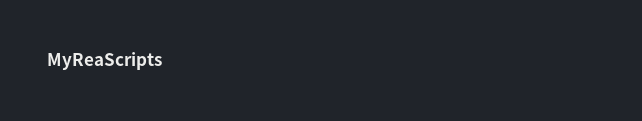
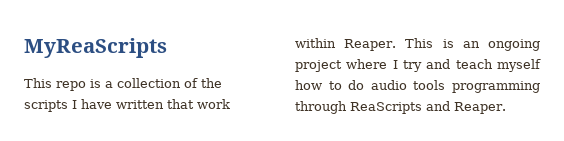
+ This repo is a collection of the scripts I have written that work within Reaper. This is an ongoing project where I try and teach myself how to do audio tools programming through ReaScripts and Reaper.

